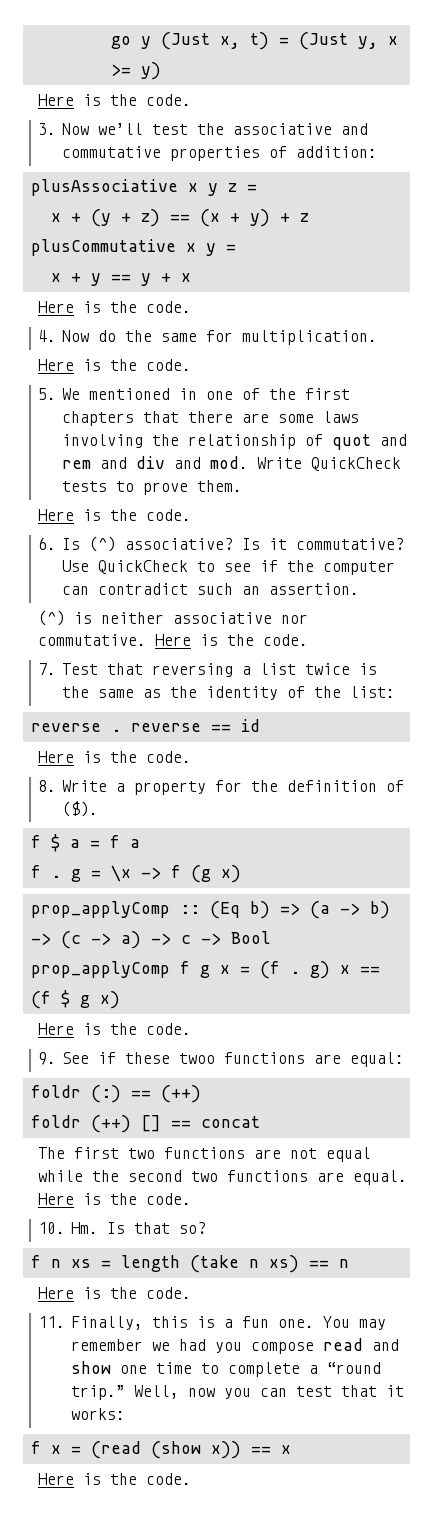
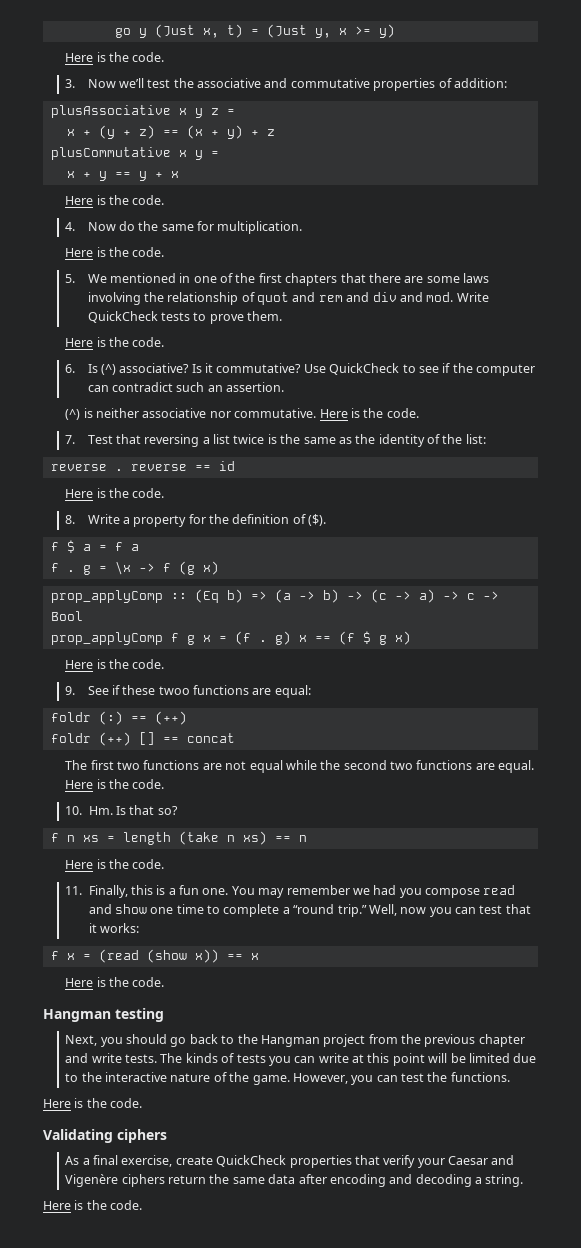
+ Hangman testing
+ Next, you should go back to the Hangman project from the previous chapter and write tests. The kinds of tests you can write at this point will be limited due to the interactive nature of the game. However, you can test the functions.
+ Here is the code.
+ Validating ciphers
+ As a final exercise, create QuickCheck properties that verify your Caesar and Vigenère ciphers return the same data after encoding and decoding a string.
+ Here is the code.

